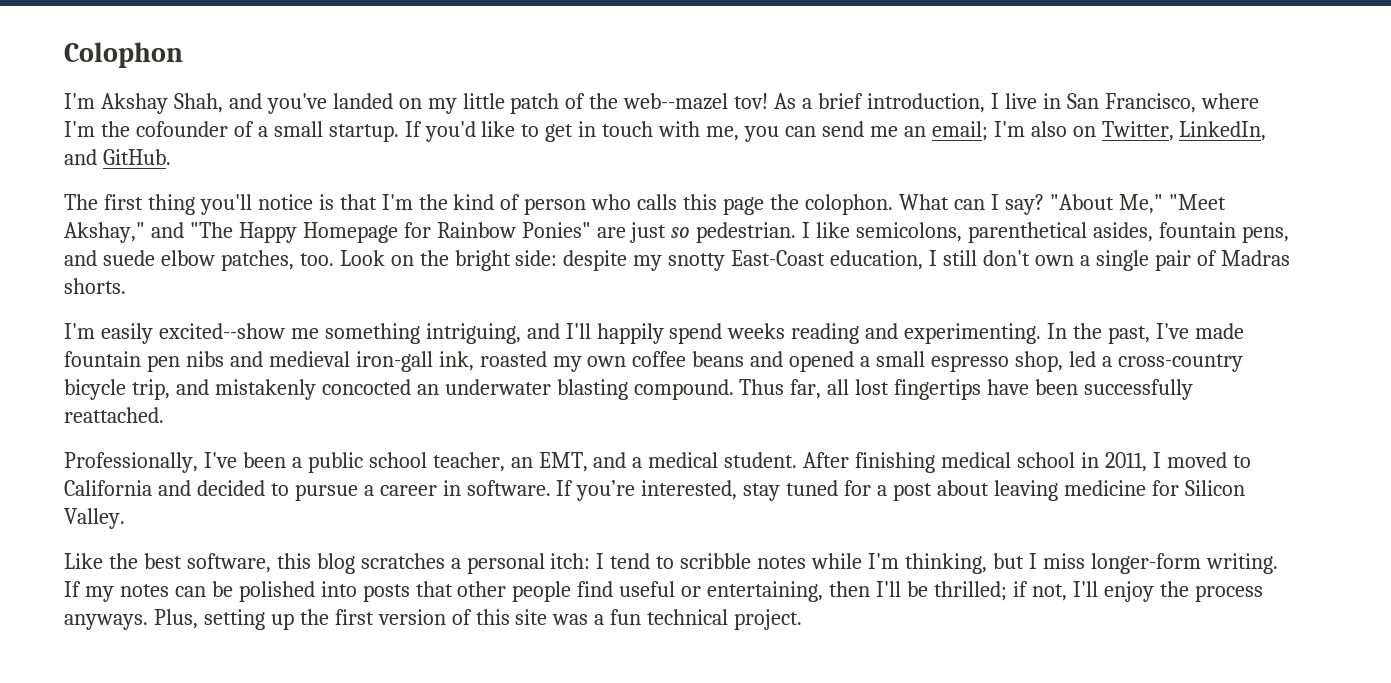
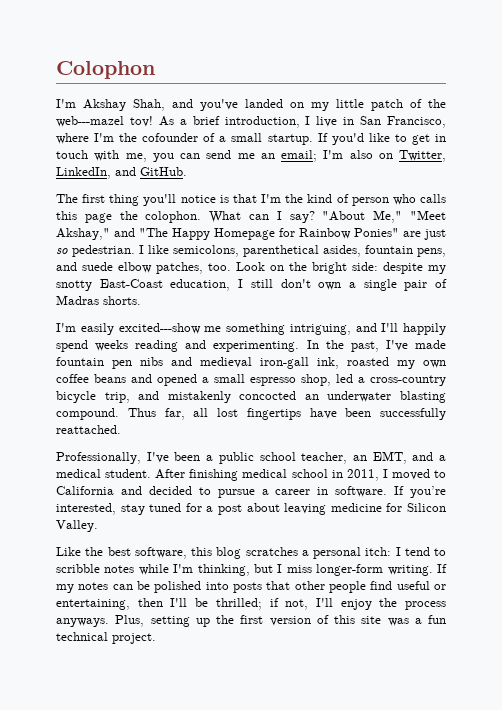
- I'm Akshay Shah, and you've landed on my little patch of the web--mazel tov!
+ I'm Akshay Shah, and you've landed on my little patch of the web---mazel tov!
- I'm easily excited--show me something intriguing, and I'll happily spend weeks reading and experimenting.
+ I'm easily excited---show me something intriguing, and I'll happily spend weeks reading and experimenting.

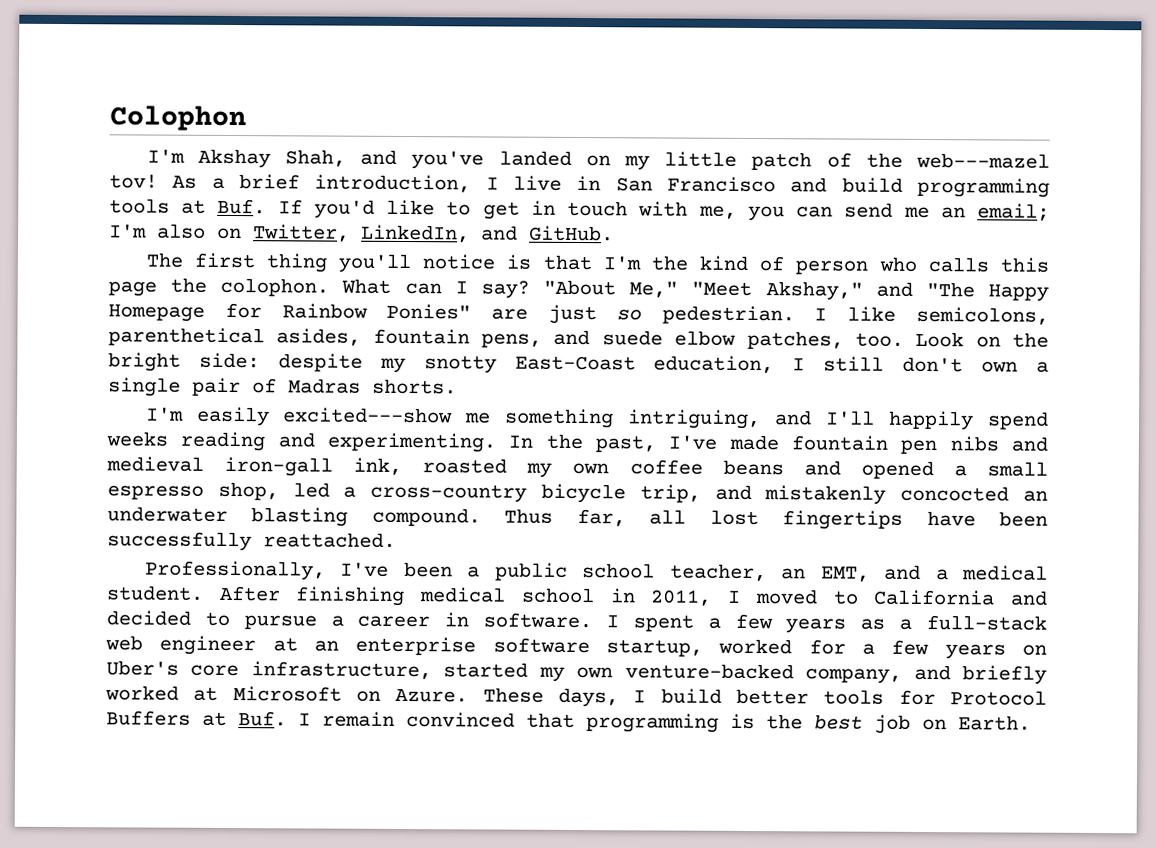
- As a brief introduction, I live in San Francisco, where I'm the cofounder of a small startup. If you'd like to get in touch with me, you can send me an email; I'm also on Twitter, LinkedIn, and GitHub.
+ As a brief introduction, I live in San Francisco and build programming tools at Buf. If you'd like to get in touch with me, you can send me an email; I'm also on Twitter, LinkedIn, and GitHub.
- If you’re interested, stay tuned for a post about leaving medicine for Silicon Valley.
- Like the best software, this blog scratches a personal itch: I tend to scribble notes while I'm thinking, but I miss longer-form writing. If my notes can be polished into posts that other people find useful or entertaining, then I'll be thrilled; if not, I'll enjoy the process anyways. Plus, setting up the first version of this site was a fun technical project.
+ I spent a few years as a full-stack web engineer at an enterprise software startup, worked for a few years on Uber's core infrastructure, started my own venture-backed company, and briefly worked at Microsoft on Azure. These days, I build better tools for Protocol Buffers at Buf. I remain convinced that programming is the best job on Earth.

